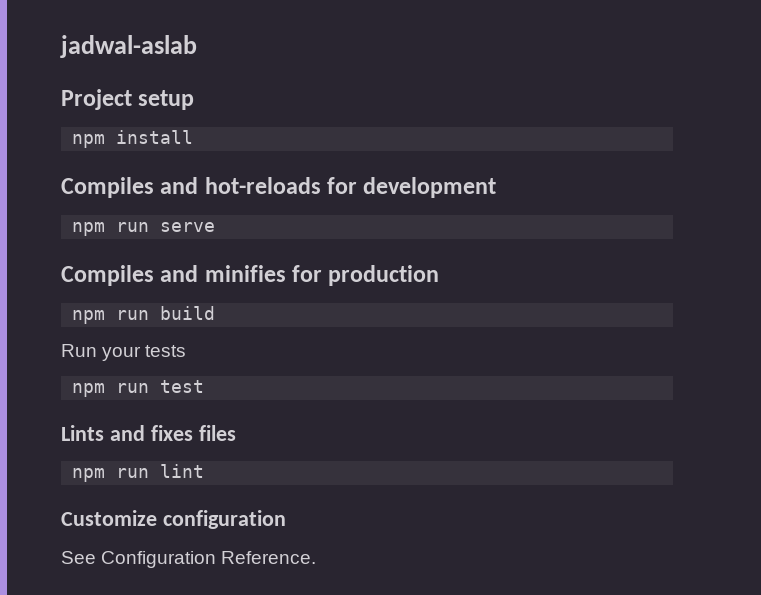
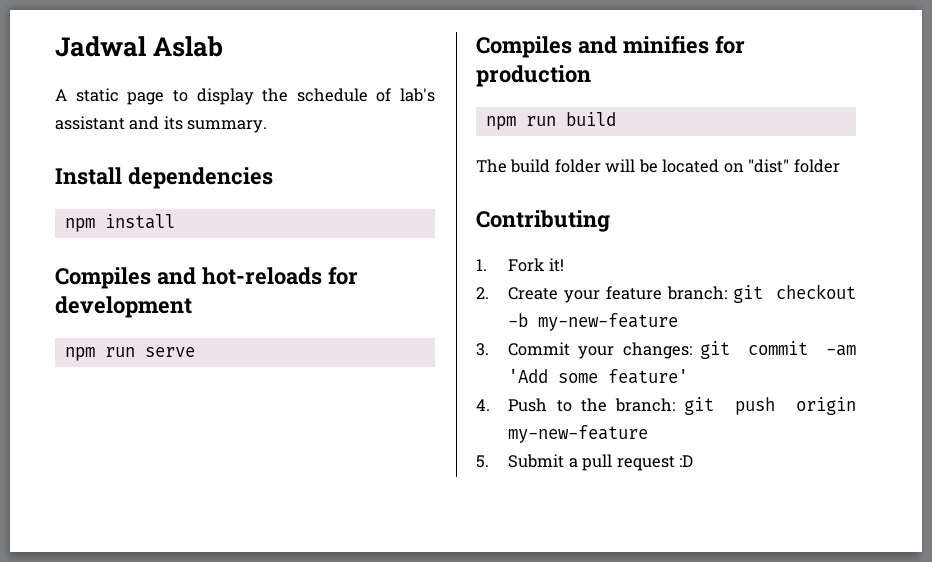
- jadwal-aslab
- Project setup
+ Jadwal Aslab
+ A static page to display the schedule of lab's assistant and its summary.
+ Install dependencies
- Run your tests
- npm run test
- Lints and fixes files
- npm run lint
- Customize configuration
- See Configuration Reference.
+ The build folder will be located on "dist" folder
+ Contributing
+ 1. Fork it!
+ 2. Create your feature branch: git checkout -b my-new-feature
+ 3. Commit your changes: git commit -am 'Add some feature'
+ 4. Push to the branch: git push origin my-new-feature
+ 5. Submit a pull request :D

